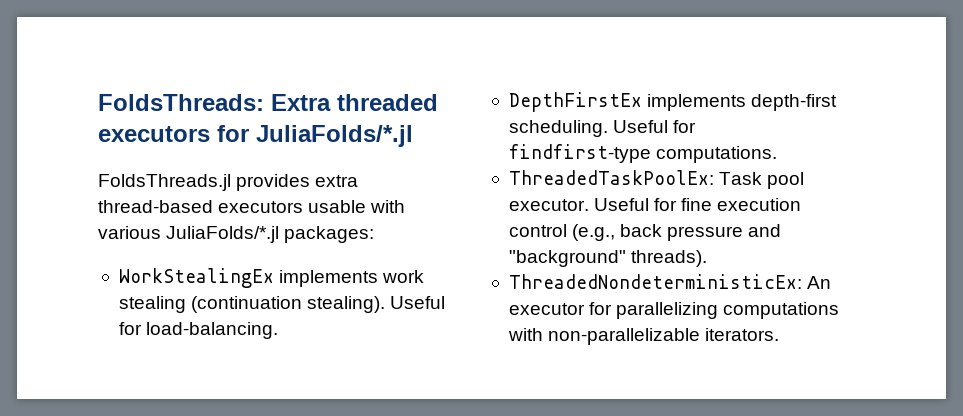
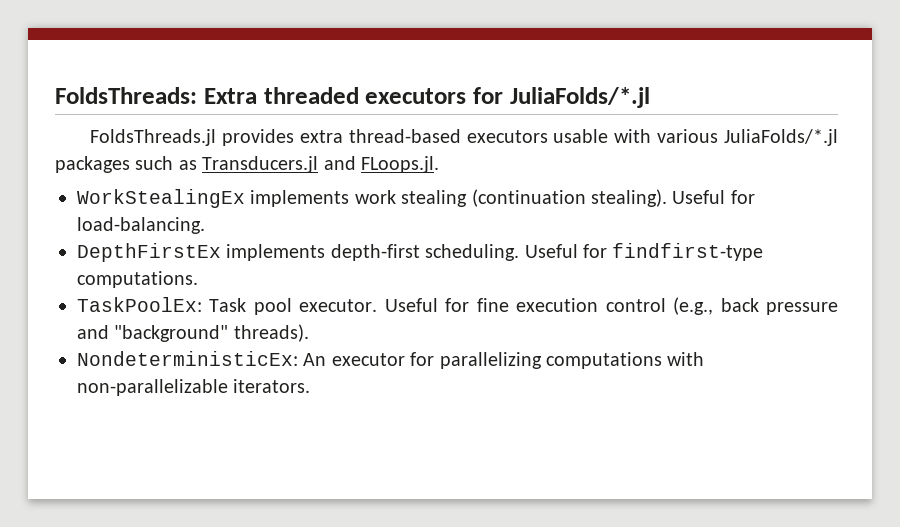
- FoldsThreads.jl provides extra thread-based executors usable with various JuliaFolds/*.jl packages:
+ FoldsThreads.jl provides extra thread-based executors usable with various JuliaFolds/*.jl packages such as Transducers.jl and FLoops.jl.
- ThreadedTaskPoolEx: Task pool executor.
+ TaskPoolEx: Task pool executor.
- ThreadedNondeterministicEx: An executor for parallelizing computations with non-parallelizable iterators.
+ NondeterministicEx: An executor for parallelizing computations with non-parallelizable iterators.

